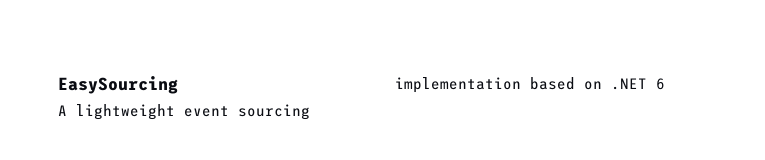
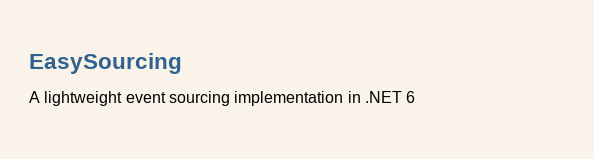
- A lightweight event sourcing implementation based on .NET 6
+ A lightweight event sourcing implementation in .NET 6

